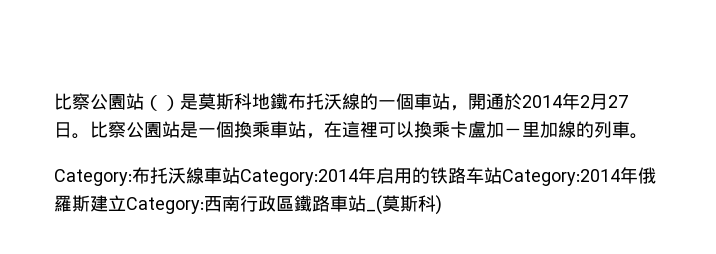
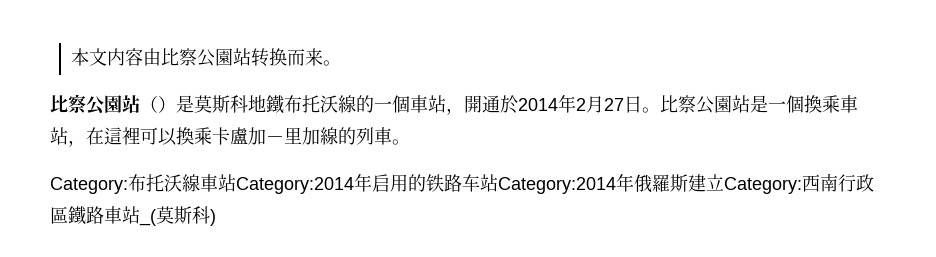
+ 本文内容由比察公園站转换而来。

